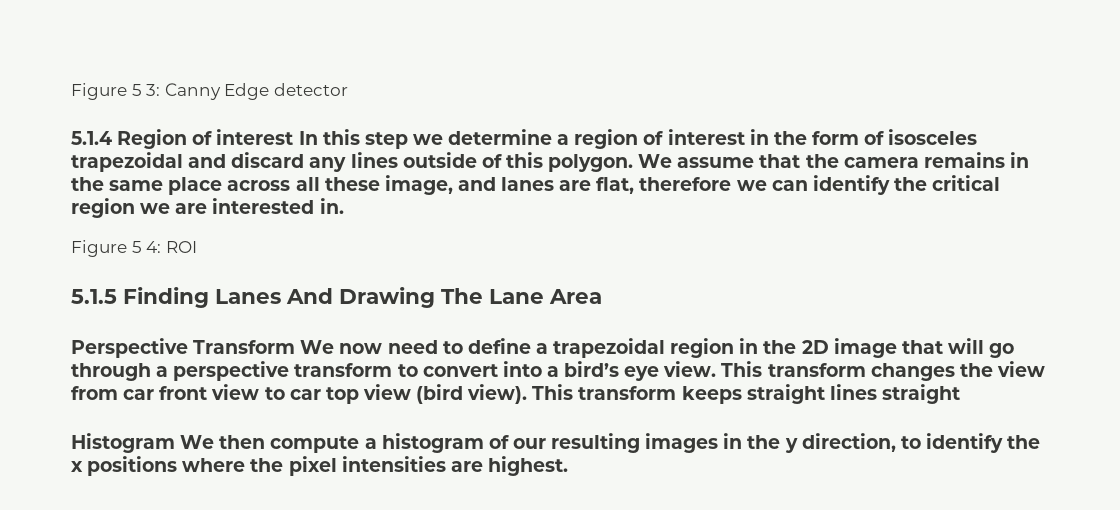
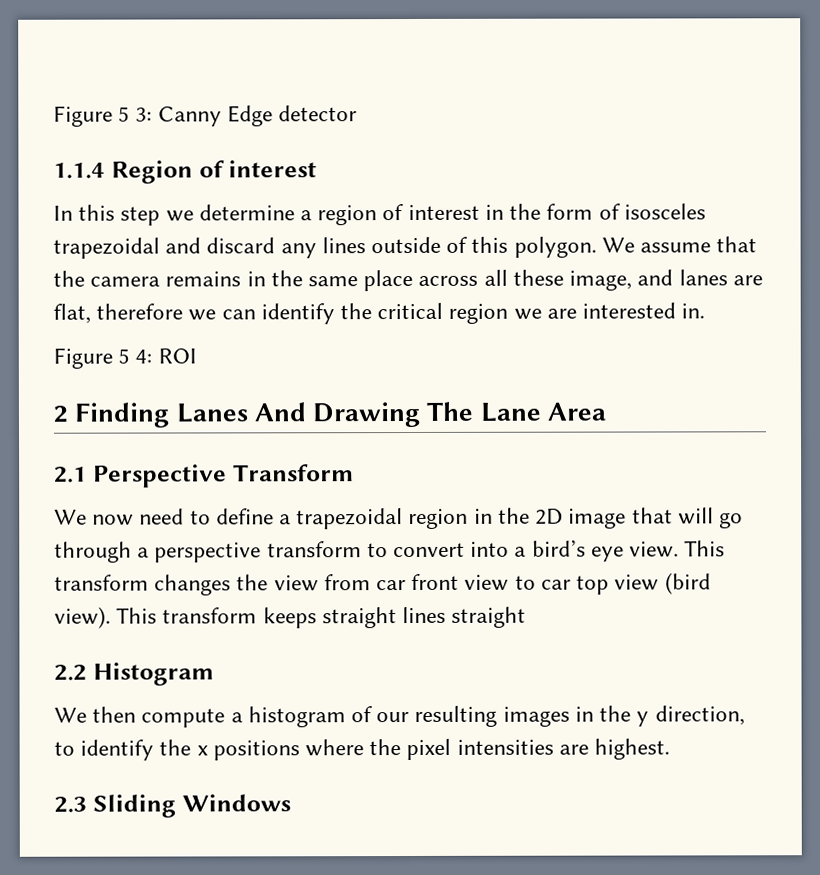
- 5.1.4 Region of interest In this step we determine a region of interest in the form of isosceles trapezoidal and discard any lines outside of this polygon.
+ 1.1.4 Region of interest
+ In this step we determine a region of interest in the form of isosceles trapezoidal and discard any lines outside of this polygon.
- 5.1.5 Finding Lanes And Drawing The Lane Area
+ 2 Finding Lanes And Drawing The Lane Area
- Perspective Transform We now need to define a trapezoidal region in the 2D image that will go through a perspective transform to convert into a bird’s eye view.
+ 2.1 Perspective Transform
+ We now need to define a trapezoidal region in the 2D image that will go through a perspective transform to convert into a bird’s eye view.
- Histogram We then compute a histogram of our resulting images in the y direction, to identify the x positions where the pixel intensities are highest.
+ 2.2 Histogram
+ We then compute a histogram of our resulting images in the y direction, to identify the x positions where the pixel intensities are highest.
+ 2.3 Sliding Windows

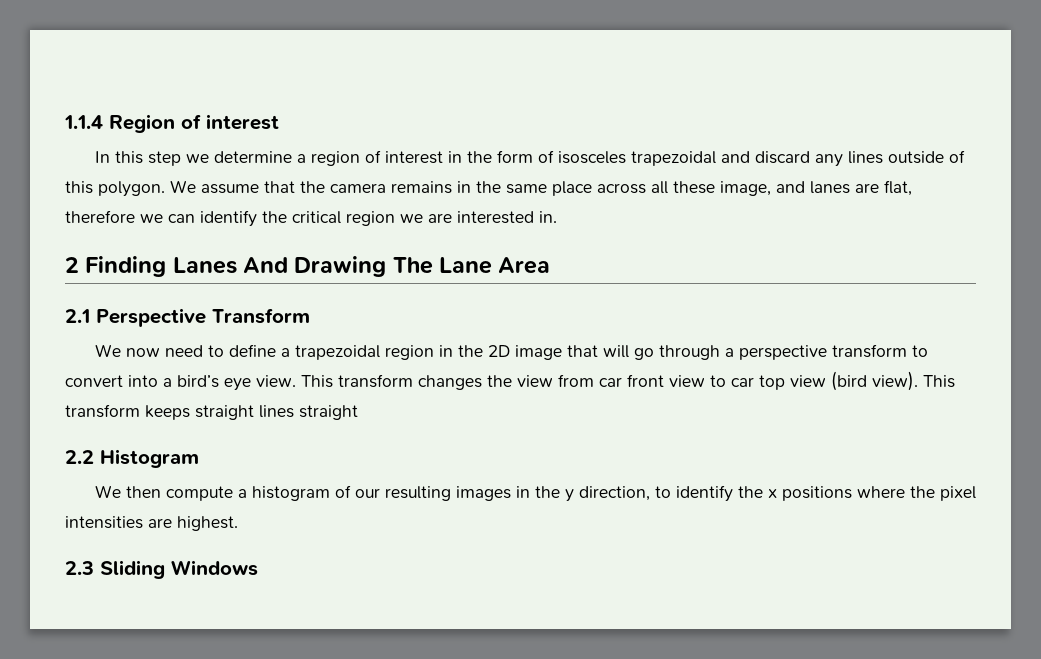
- Figure 5 3: Canny Edge detector
- Figure 5 4: ROI

